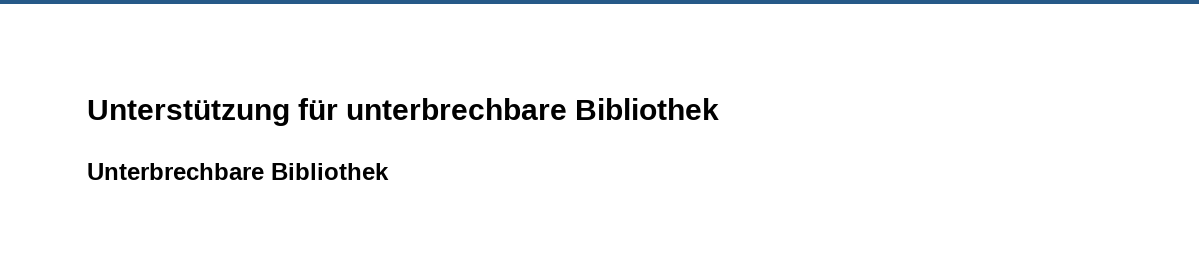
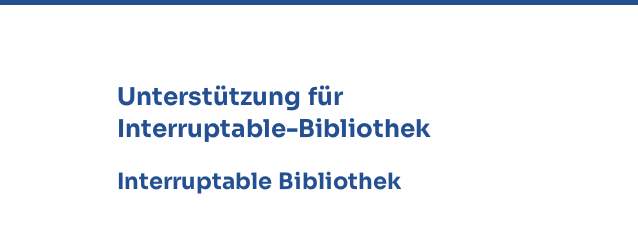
- Unterstützung für unterbrechbare Bibliothek
- Unterbrechbare Bibliothek
+ Unterstützung für Interruptable-Bibliothek
+ Interruptable Bibliothek

